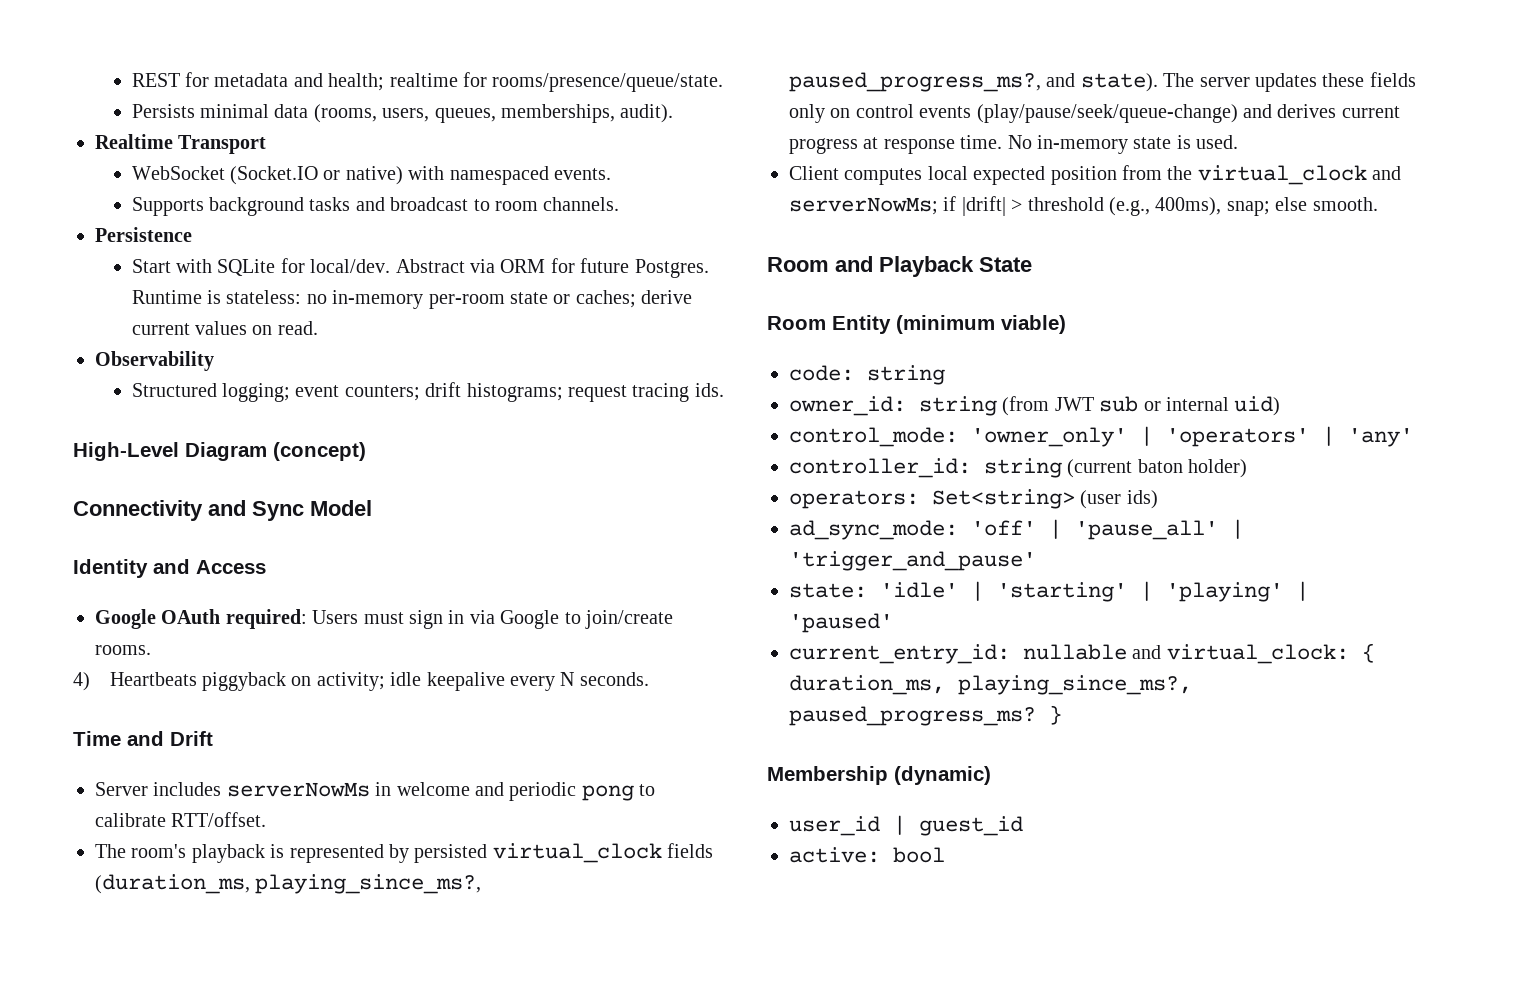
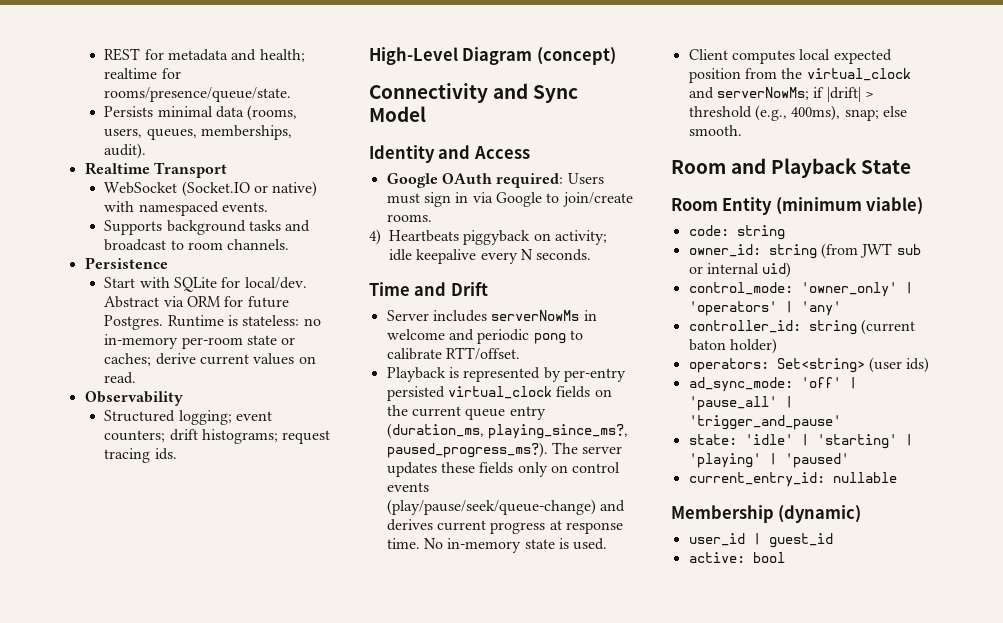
- The room's playback is represented by persisted virtual_clock fields (duration_ms, playing_since_ms?, paused_progress_ms?, and state).
+ Playback is represented by per-entry persisted virtual_clock fields on the current queue entry (duration_ms, playing_since_ms?, paused_progress_ms?).
- current_entry_id: nullable and virtual_clock: { duration_ms, playing_since_ms?, paused_progress_ms? }
+ current_entry_id: nullable

